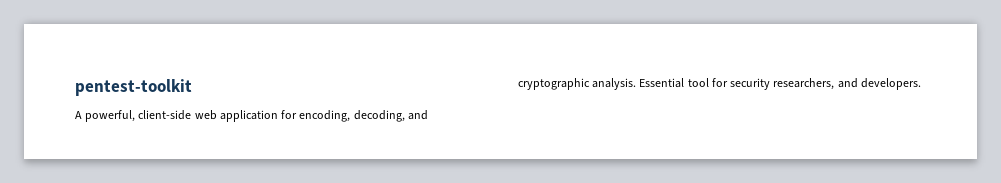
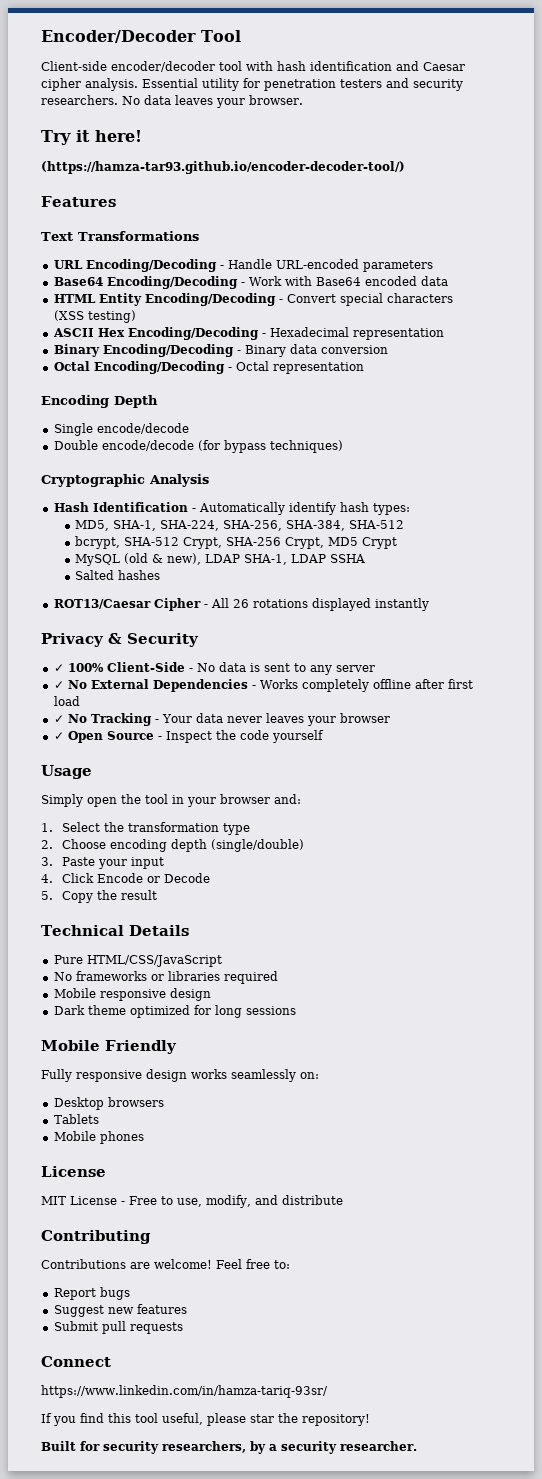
- pentest-toolkit
- A powerful, client-side web application for encoding, decoding, and cryptographic analysis. Essential tool for security researchers, and developers.
+ Encoder/Decoder Tool
+ Client-side encoder/decoder tool with hash identification and Caesar cipher analysis. Essential utility for penetration testers and security researchers. No data leaves your browser.
+ Try it here!
+ (https://hamza-tar93.github.io/encoder-decoder-tool/)
+ Features
+ Text Transformations
+ URL Encoding/Decoding - Handle URL-encoded parameters
+ Base64 Encoding/Decoding - Work with Base64 encoded data
+ HTML Entity Encoding/Decoding - Convert special characters (XSS testing)
+ ASCII Hex Encoding/Decoding - Hexadecimal representation
+ Binary Encoding/Decoding - Binary data conversion
+ Octal Encoding/Decoding - Octal representation
+ Encoding Depth
+ Single encode/decode
+ Double encode/decode (for bypass techniques)
+ Cryptographic Analysis
+ Hash Identification - Automatically identify hash types:
+ MD5, SHA-1, SHA-224, SHA-256, SHA-384, SHA-512
+ bcrypt, SHA-512 Crypt, SHA-256 Crypt, MD5 Crypt
+ MySQL (old & new), LDAP SHA-1, LDAP SSHA
+ Salted hashes
+ ROT13/Caesar Cipher - All 26 rotations displayed instantly
+ Privacy & Security
+ ✓ 100% Client-Side - No data is sent to any server
+ ✓ No External Dependencies - Works completely offline after first load
+ ✓ No Tracking - Your data never leaves your browser
+ ✓ Open Source - Inspect the code yourself
+ Usage
+ Simply open the tool in your browser and:
+ 1. Select the transformation type
+ 2. Choose encoding depth (single/double)
+ 3. Paste your input
+ 4. Click Encode or Decode
+ 5. Copy the result
+ Technical Details
+ Pure HTML/CSS/JavaScript
+ No frameworks or libraries required
+ Mobile responsive design
+ Dark theme optimized for long sessions
+ Mobile Friendly
+ Fully responsive design works seamlessly on:
+ Desktop browsers
+ Tablets
+ Mobile phones
+ License
+ MIT License - Free to use, modify, and distribute
+ Contributing
+ Contributions are welcome! Feel free to:
+ Report bugs
+ Suggest new features
+ Submit pull requests
+ Connect
+ https://www.linkedin.com/in/hamza-tariq-93sr/
+ If you find this tool useful, please star the repository!
+ Built for security researchers, by a security researcher.

